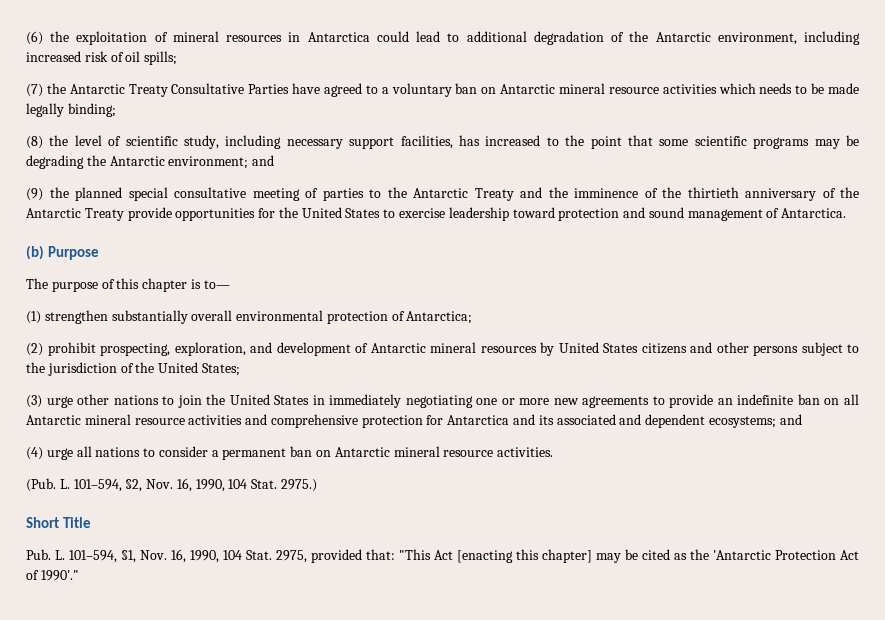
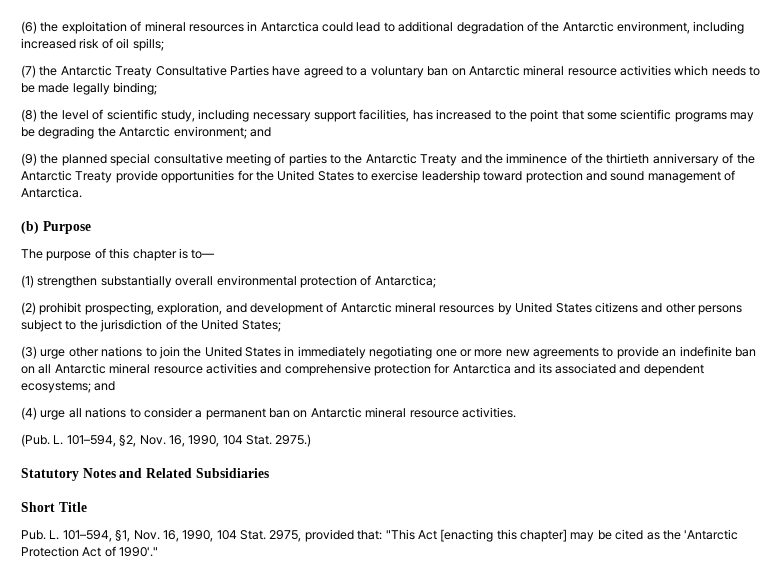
+ Statutory Notes and Related Subsidiaries

